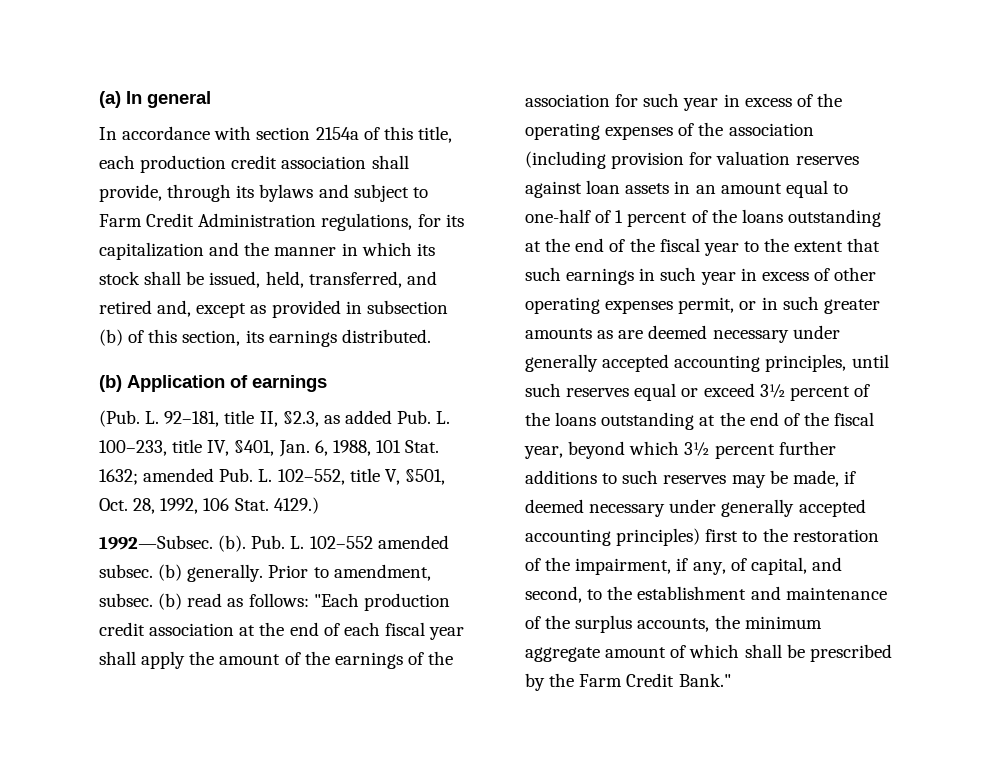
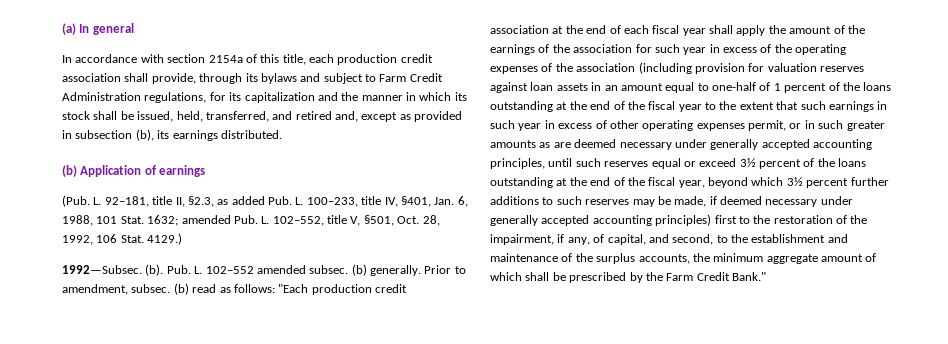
- In accordance with section 2154a of this title, each production credit association shall provide, through its bylaws and subject to Farm Credit Administration regulations, for its capitalization and the manner in which its stock shall be issued, held, transferred, and retired and, except as provided in subsection (b) of this section, its earnings distributed.
+ In accordance with section 2154a of this title, each production credit association shall provide, through its bylaws and subject to Farm Credit Administration regulations, for its capitalization and the manner in which its stock shall be issued, held, transferred, and retired and, except as provided in subsection (b), its earnings distributed.

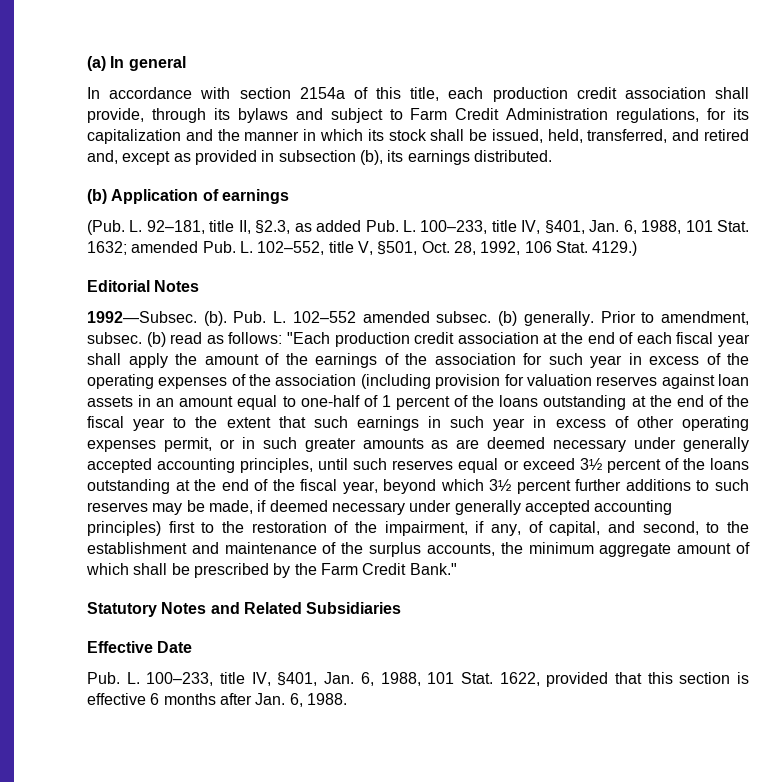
+ Editorial Notes
+ Statutory Notes and Related Subsidiaries
+ Effective Date
+ Pub. L. 100–233, title IV, §401, Jan. 6, 1988, 101 Stat. 1622, provided that this section is effective 6 months after Jan. 6, 1988.

